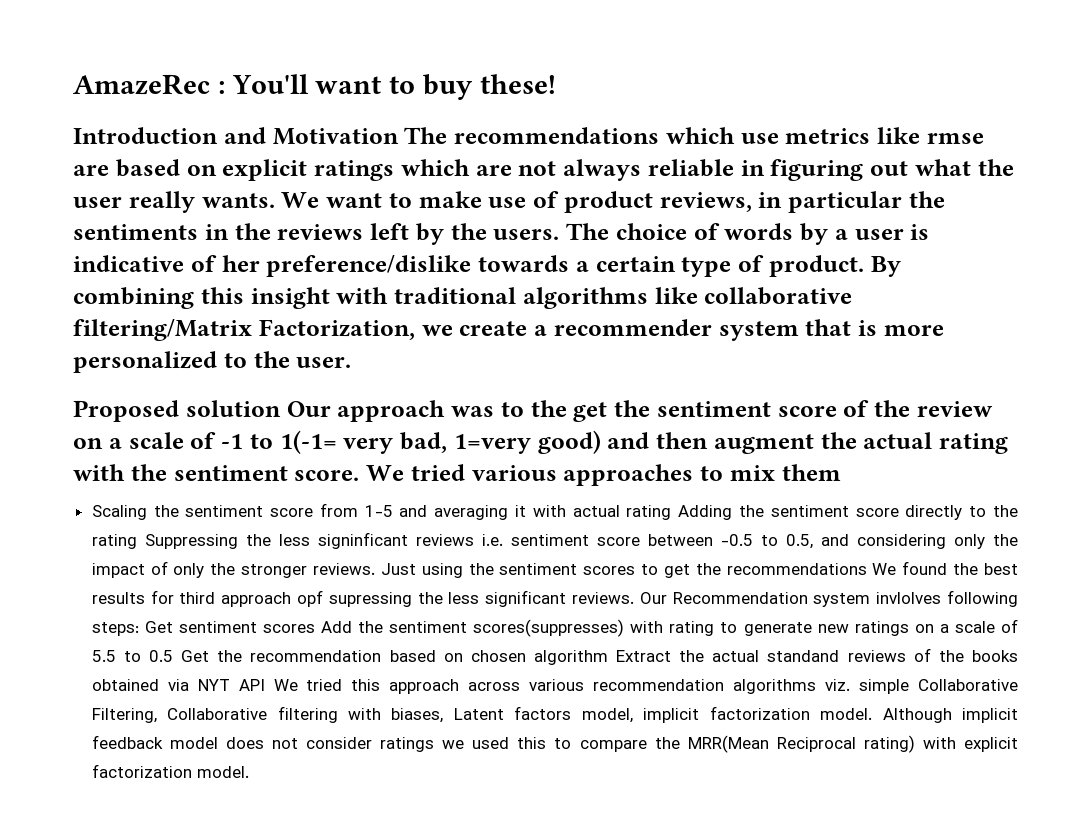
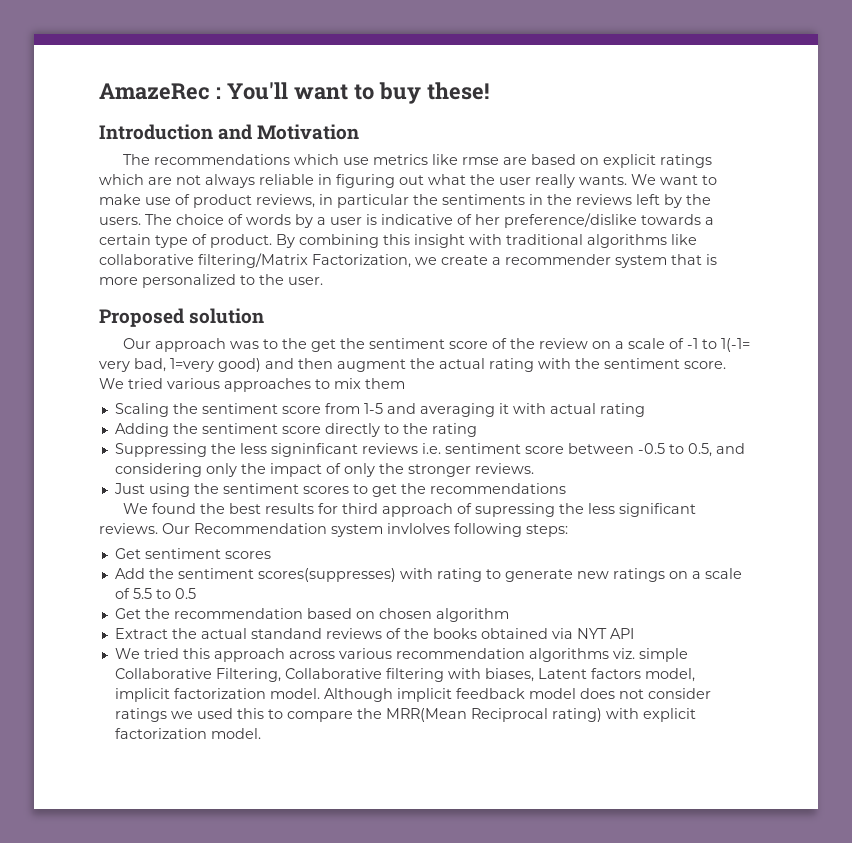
- Introduction and Motivation The recommendations which use metrics like rmse are based on explicit ratings which are not always reliable in figuring out what the user really wants.
+ Introduction and Motivation
+ The recommendations which use metrics like rmse are based on explicit ratings which are not always reliable in figuring out what the user really wants.
- Proposed solution Our approach was to the get the sentiment score of the review on a scale of -1 to 1(-1= very bad, 1=very good) and then augment the actual rating with the sentiment score.
+ Proposed solution
+ Our approach was to the get the sentiment score of the review on a scale of -1 to 1(-1= very bad, 1=very good) and then augment the actual rating with the sentiment score.
- Scaling the sentiment score from 1-5 and averaging it with actual rating Adding the sentiment score directly to the rating Suppressing the less signinficant reviews i.e. sentiment score between -0.5 to 0.5, and considering only the impact of only the stronger reviews. Just using the sentiment scores to get the recommendations We found the best results for third approach opf supressing the less significant reviews.
+ Scaling the sentiment score from 1-5 and averaging it with actual rating
+ Adding the sentiment score directly to the rating
+ Suppressing the less signinficant reviews i.e. sentiment score between -0.5 to 0.5, and considering only the impact of only the stronger reviews.
+ Just using the sentiment scores to get the recommendations
+ We found the best results for third approach of supressing the less significant reviews.
- Our Recommendation system invlolves following steps: Get sentiment scores Add the sentiment scores(suppresses) with rating to generate new ratings on a scale of 5.5 to 0.5 Get the recommendation based on chosen algorithm Extract the actual standand reviews of the books obtained via NYT API We tried this approach across various recommendation algorithms viz. simple Collaborative Filtering, Collaborative filtering with biases, Latent factors model, implicit factorization model.
+ Our Recommendation system invlolves following steps:
+ Get sentiment scores
+ Add the sentiment scores(suppresses) with rating to generate new ratings on a scale of 5.5 to 0.5
+ Get the recommendation based on chosen algorithm
+ Extract the actual standand reviews of the books obtained via NYT API
+ We tried this approach across various recommendation algorithms viz. simple Collaborative Filtering, Collaborative filtering with biases, Latent factors model, implicit factorization model.

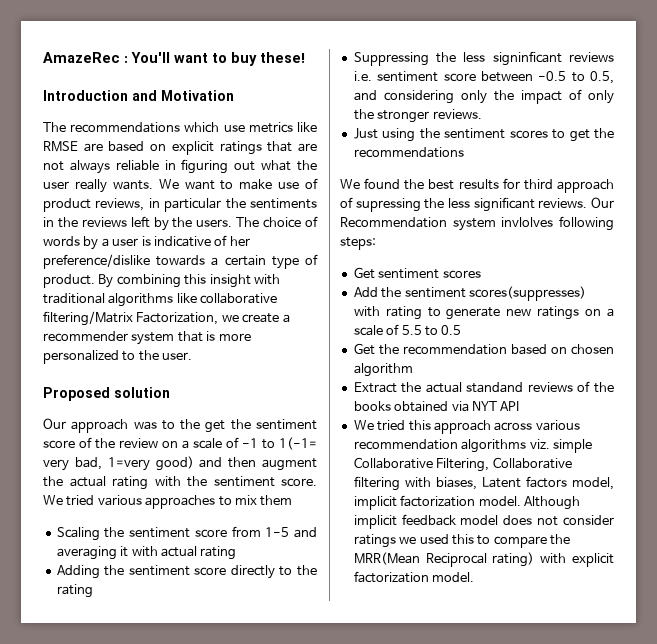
- The recommendations which use metrics like rmse are based on explicit ratings which are not always reliable in figuring out what the user really wants.
+ The recommendations which use metrics like RMSE are based on explicit ratings that are not always reliable in figuring out what the user really wants.

